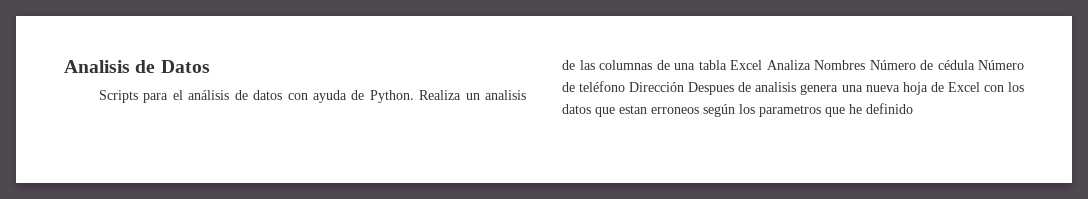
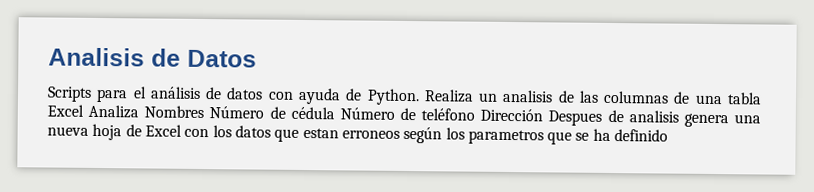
- Realiza un analisis de las columnas de una tabla Excel Analiza Nombres Número de cédula Número de teléfono Dirección Despues de analisis genera una nueva hoja de Excel con los datos que estan erroneos según los parametros que he definido
+ Realiza un analisis de las columnas de una tabla Excel Analiza Nombres Número de cédula Número de teléfono Dirección Despues de analisis genera una nueva hoja de Excel con los datos que estan erroneos según los parametros que se ha definido

